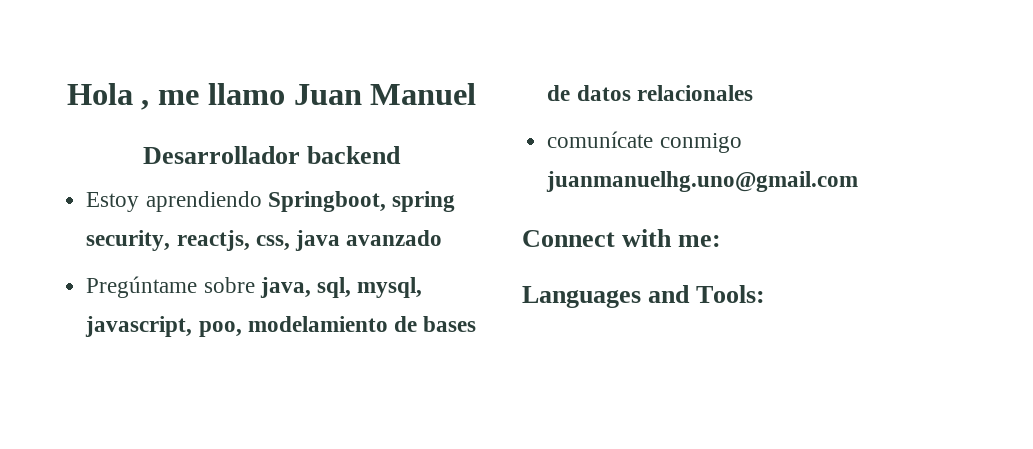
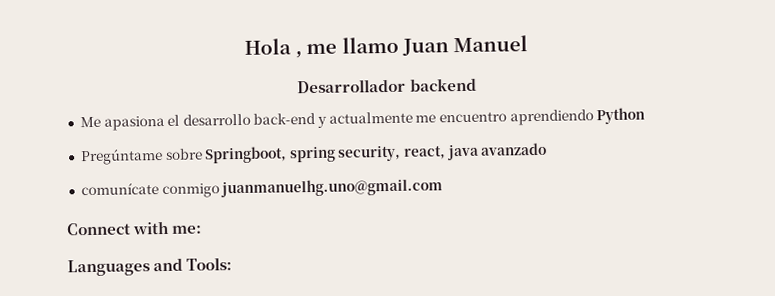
- Estoy aprendiendo Springboot, spring security, reactjs, css, java avanzado
+ Me apasiona el desarrollo back-end y actualmente me encuentro aprendiendo Python
+ Pregúntame sobre Springboot, spring security, react, java avanzado
- Pregúntame sobre java, sql, mysql, javascript, poo, modelamiento de bases de datos relacionales

